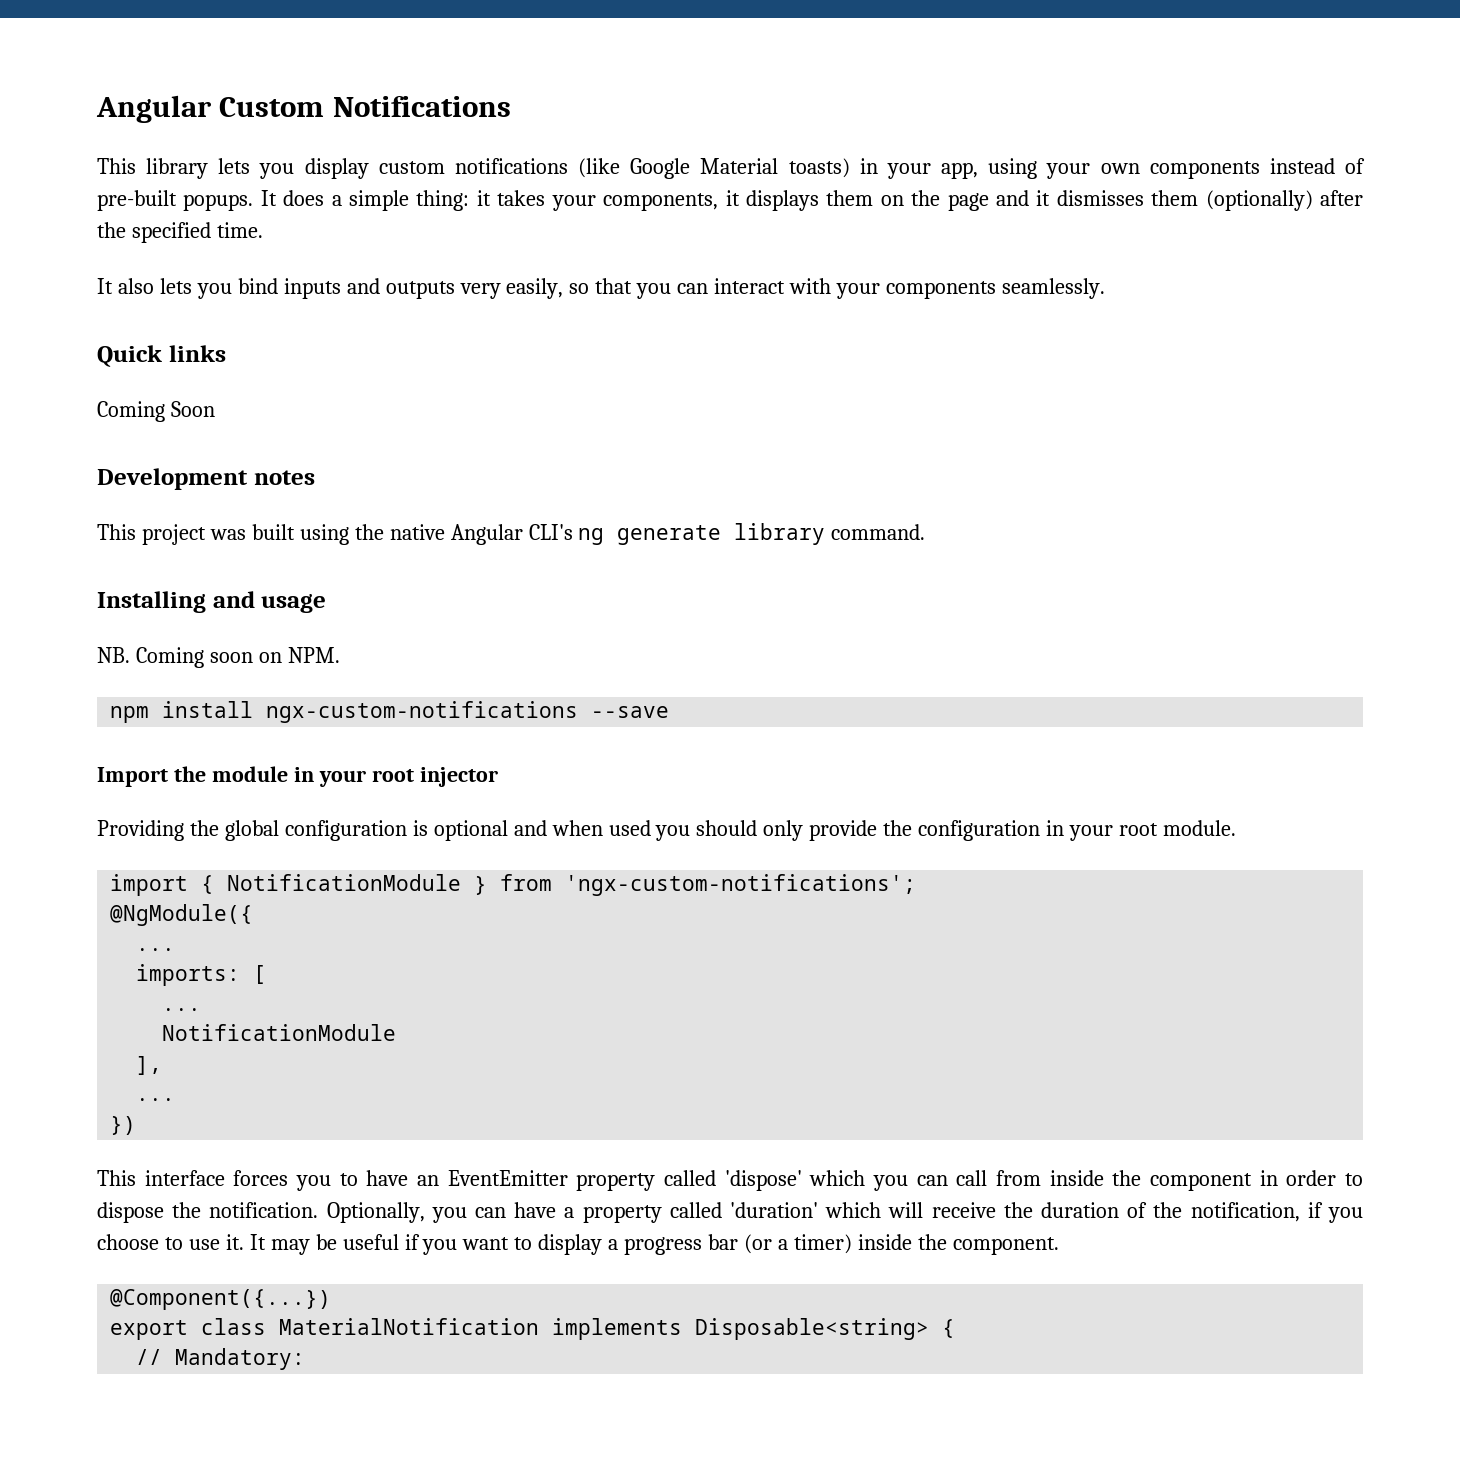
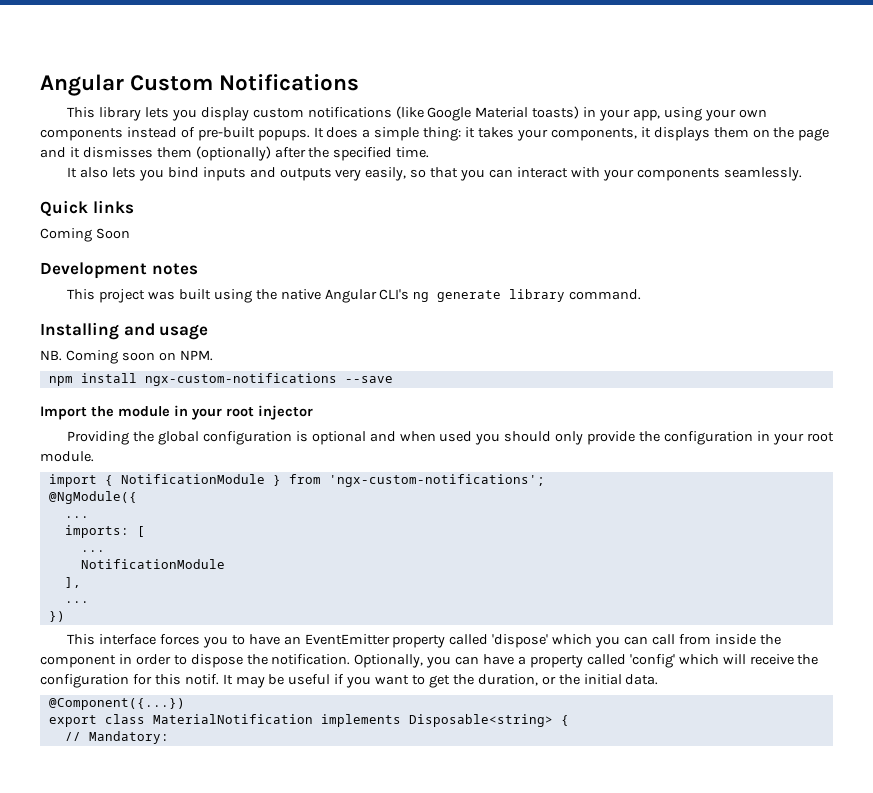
- Optionally, you can have a property called 'duration' which will receive the duration of the notification, if you choose to use it.
+ Optionally, you can have a property called 'config' which will receive the configuration for this notif.
- It may be useful if you want to display a progress bar (or a timer) inside the component.
+ It may be useful if you want to get the duration, or the initial data.

